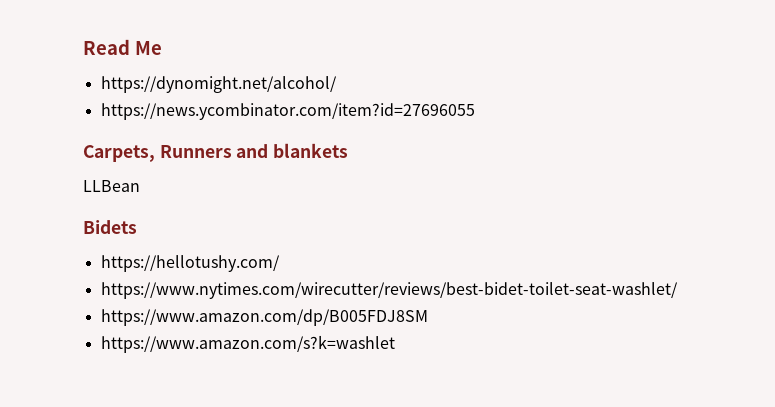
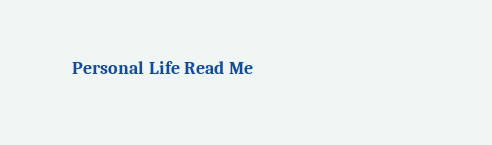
- Read Me
+ Personal Life Read Me
- https://dynomight.net/alcohol/
- https://news.ycombinator.com/item?id=27696055
- Carpets, Runners and blankets
- LLBean
- Bidets
- https://hellotushy.com/
- https://www.nytimes.com/wirecutter/reviews/best-bidet-toilet-seat-washlet/
- https://www.amazon.com/dp/B005FDJ8SM
- https://www.amazon.com/s?k=washlet

